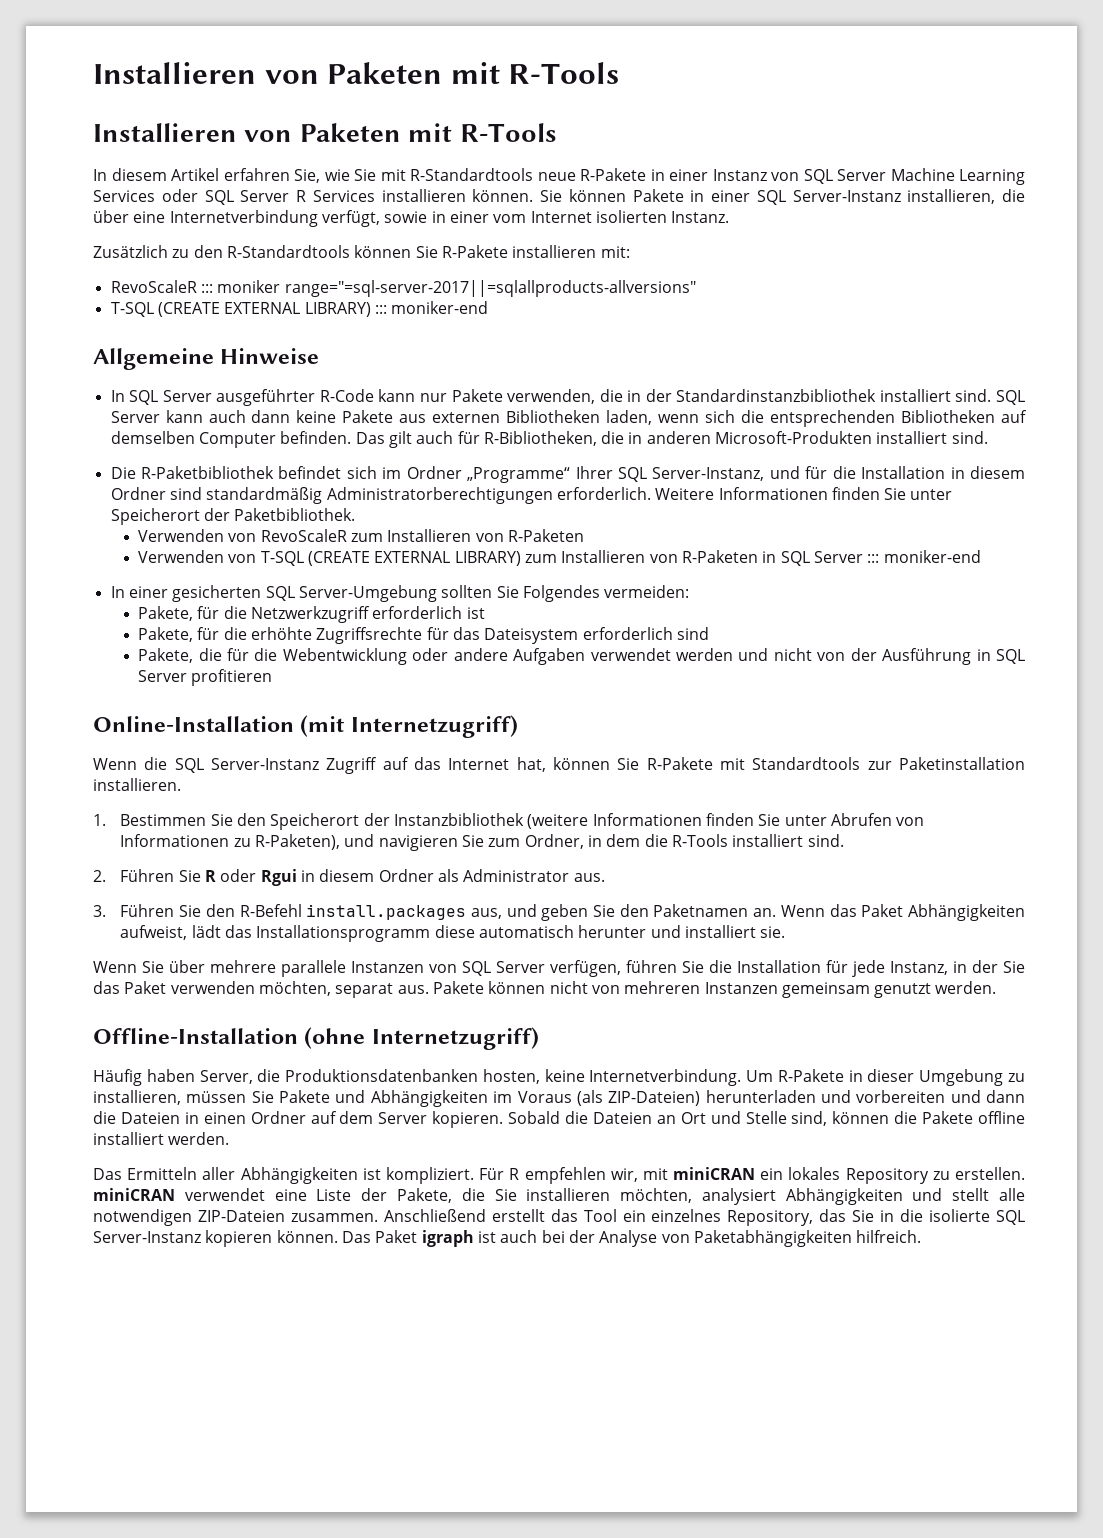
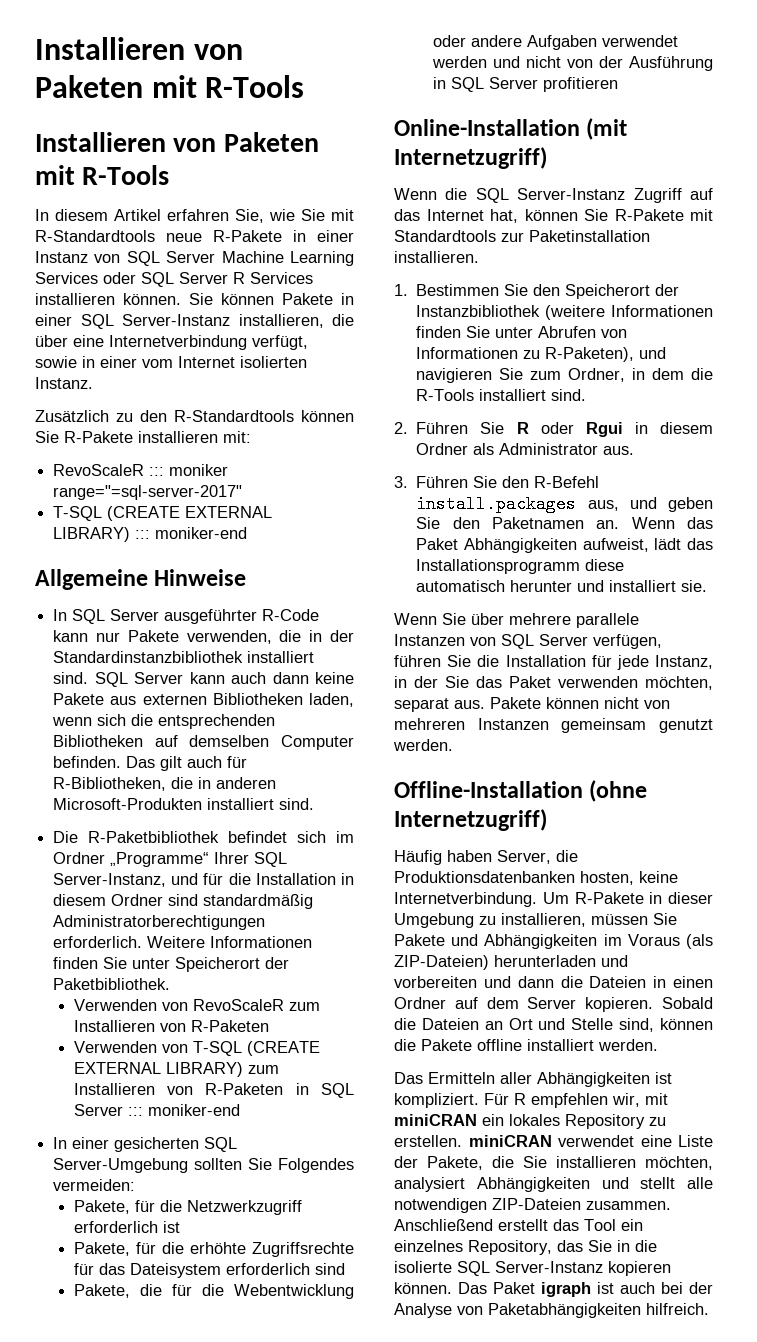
- RevoScaleR ::: moniker range="=sql-server-2017||=sqlallproducts-allversions"
+ RevoScaleR ::: moniker range="=sql-server-2017"

